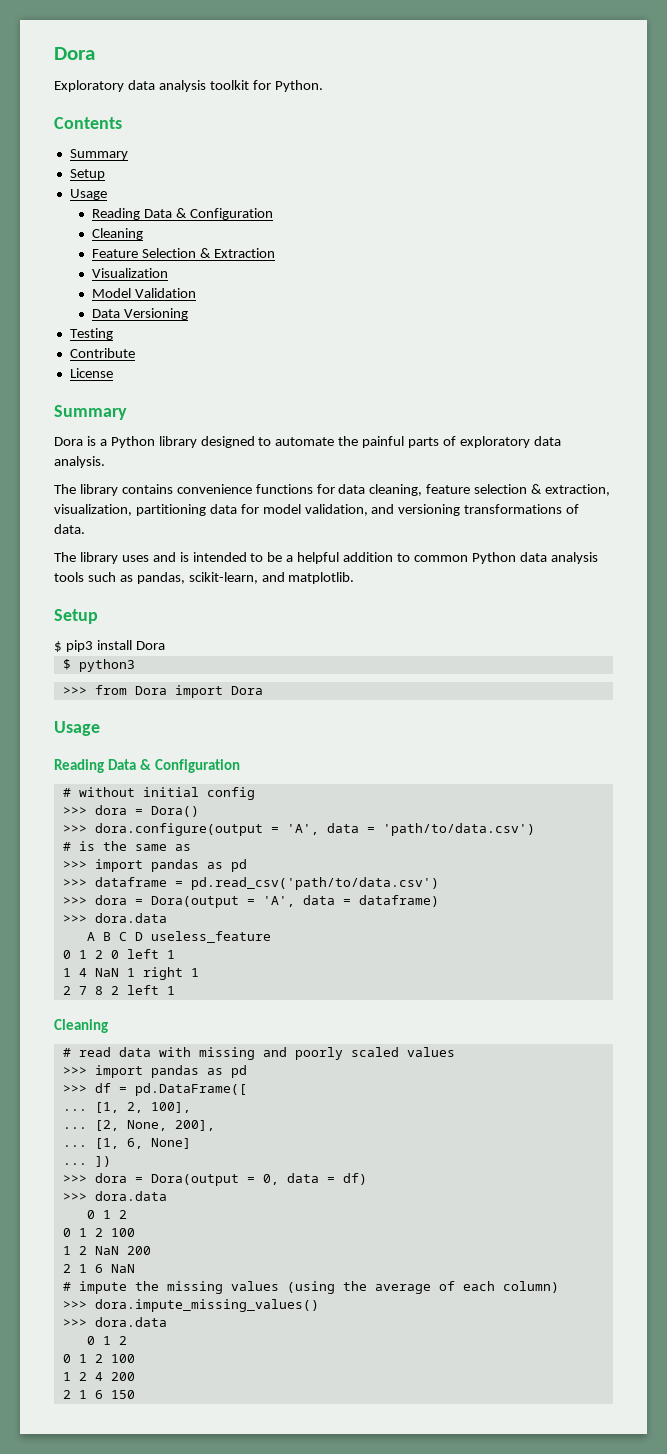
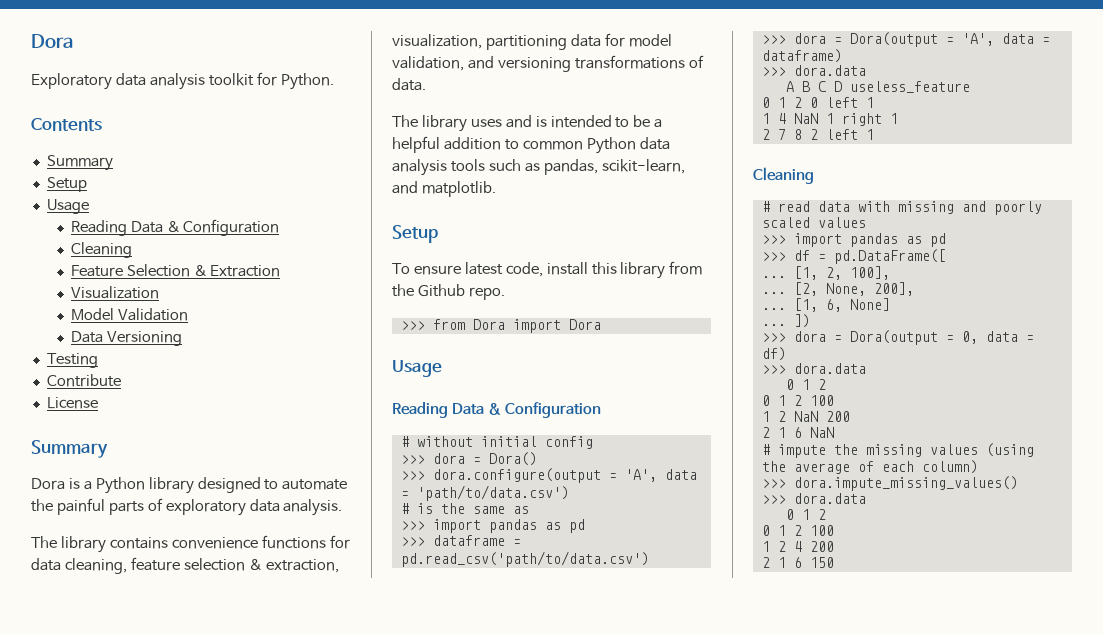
- $ pip3 install Dora
- $ python3
+ To ensure latest code, install this library from the Github repo.

